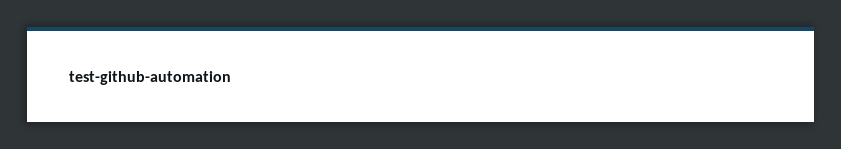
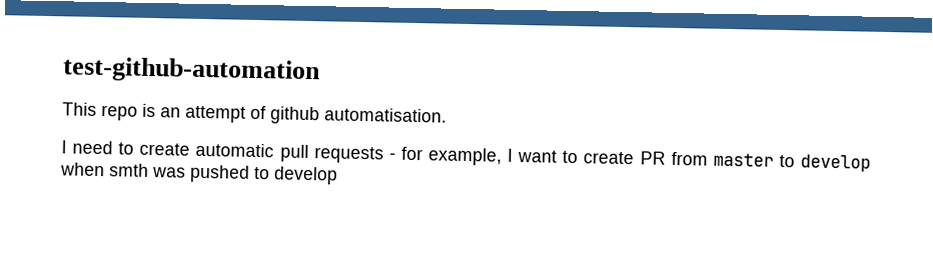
+ This repo is an attempt of github automatisation.
+ I need to create automatic pull requests - for example, I want to create PR from master to develop when smth was pushed to develop

